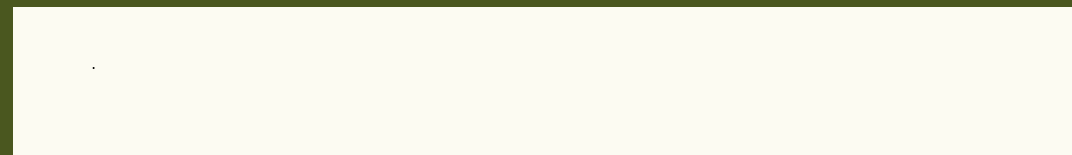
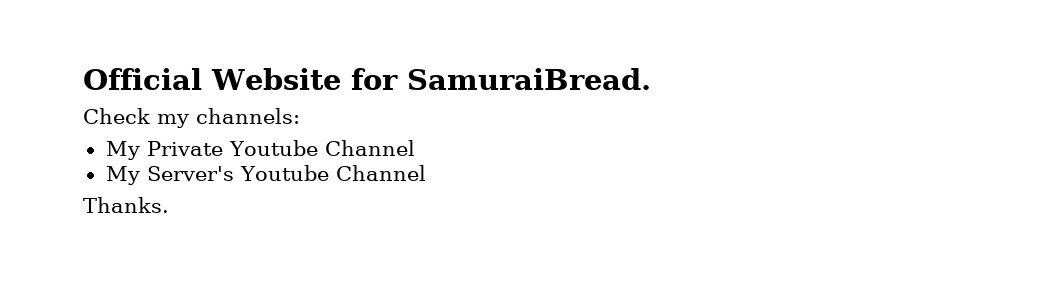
- .
+ Official Website for SamuraiBread.
+ Check my channels:
+ My Private Youtube Channel
+ My Server's Youtube Channel
+ Thanks.

